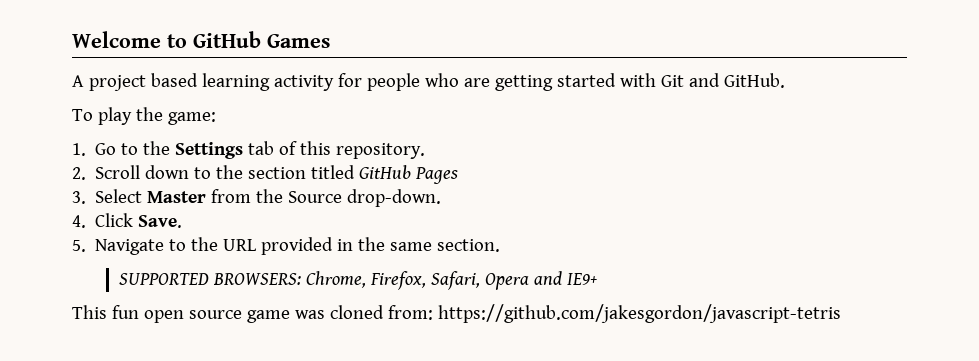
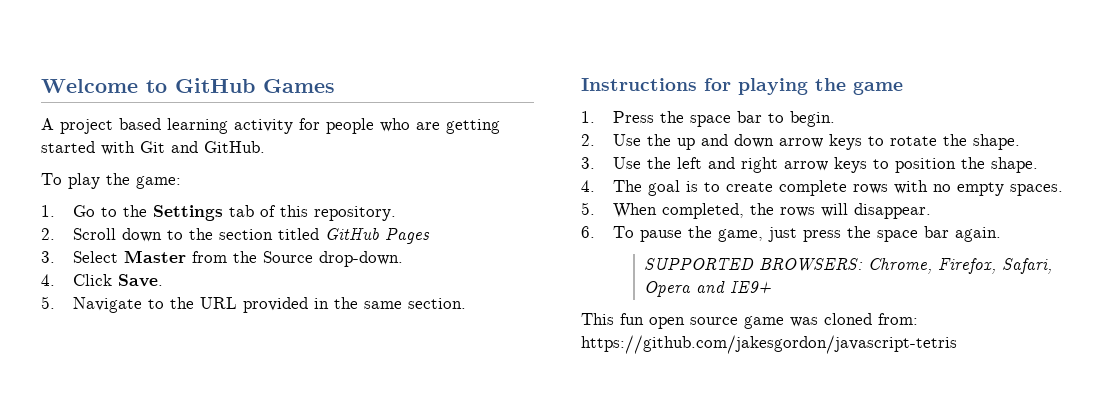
+ Instructions for playing the game
+ 1. Press the space bar to begin.
+ 2. Use the up and down arrow keys to rotate the shape.
+ 3. Use the left and right arrow keys to position the shape.
+ 4. The goal is to create complete rows with no empty spaces.
+ 5. When completed, the rows will disappear.
+ 6. To pause the game, just press the space bar again.

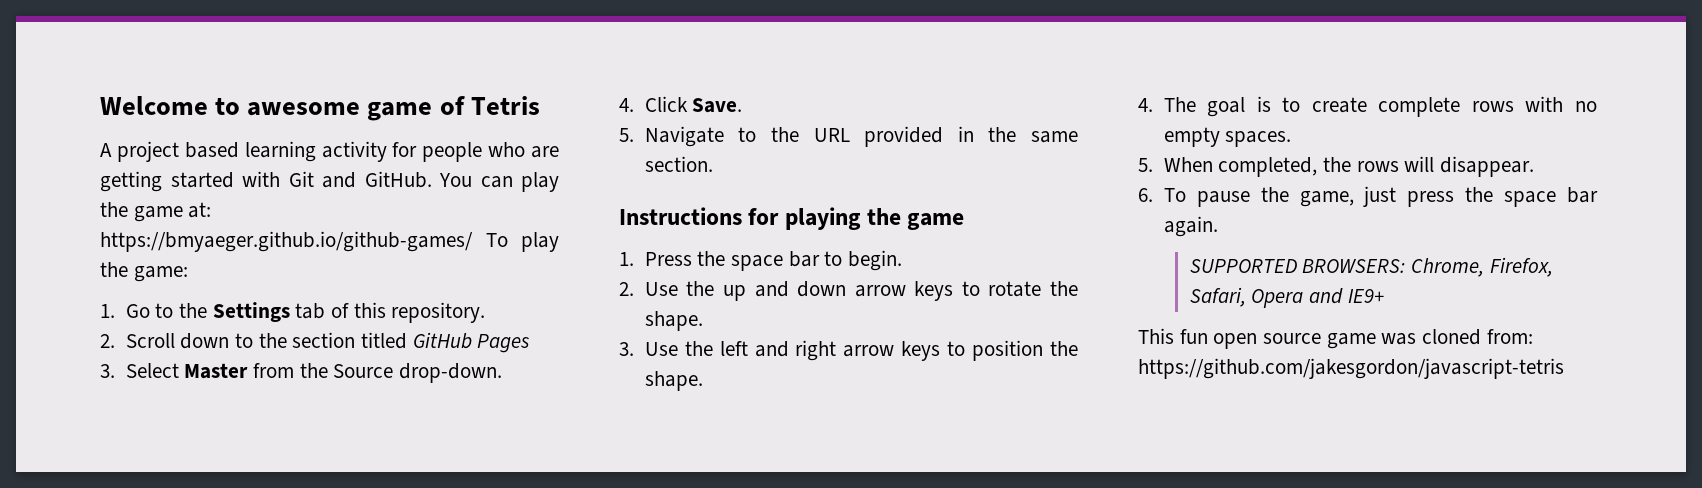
- Welcome to GitHub Games
+ Welcome to awesome game of Tetris
- A project based learning activity for people who are getting started with Git and GitHub.
- To play the game:
+ A project based learning activity for people who are getting started with Git and GitHub. You can play the game at: https://bmyaeger.github.io/github-games/ To play the game:

